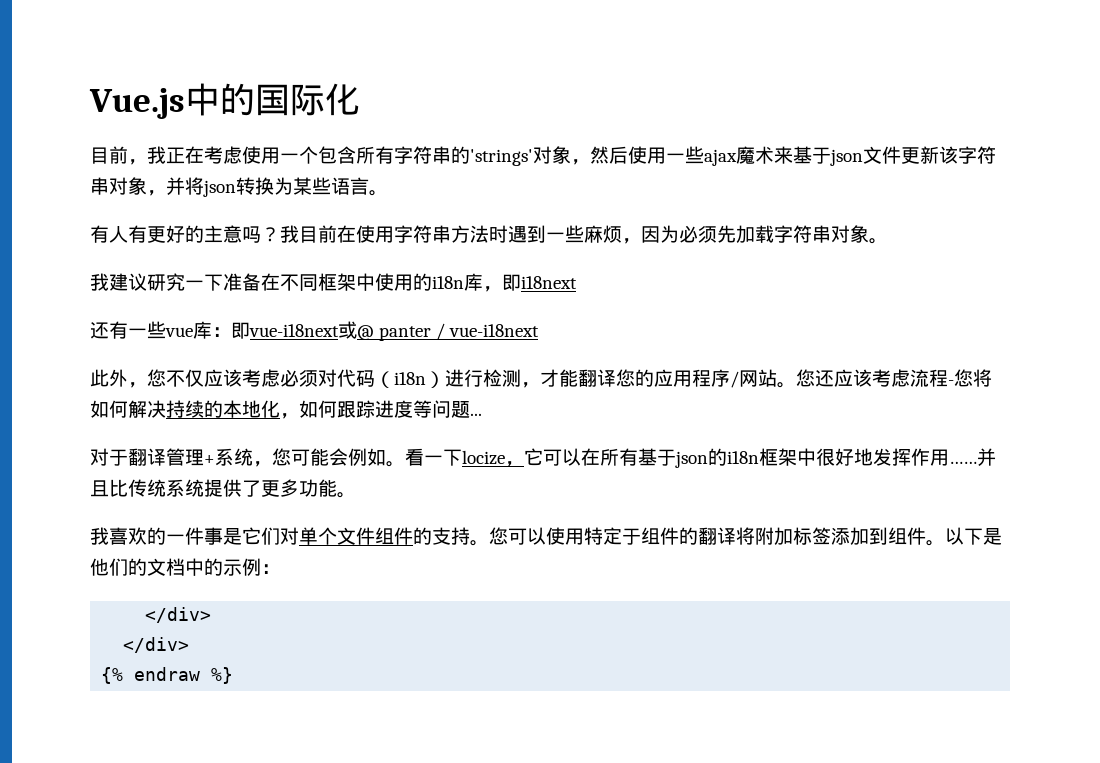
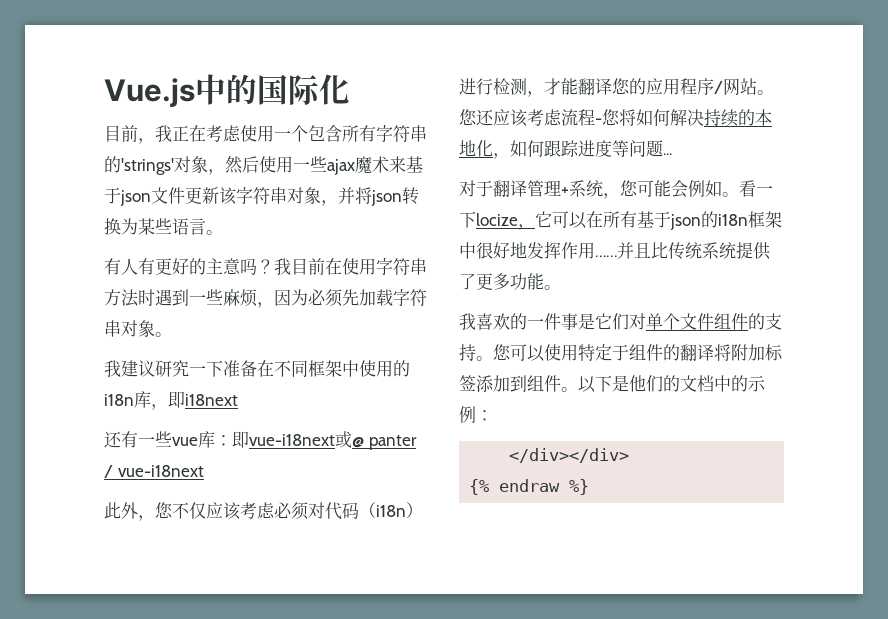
  以下是他们的文档中的示例：
- </div>
- </div>
+ </div></div>

